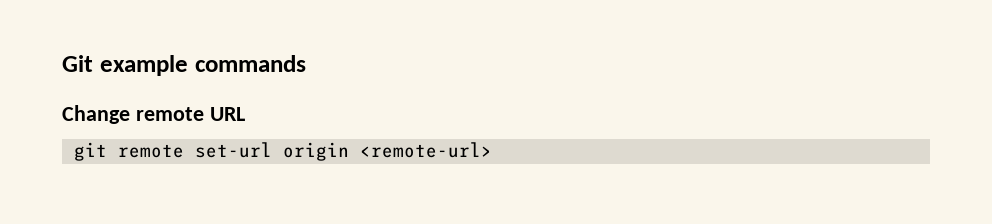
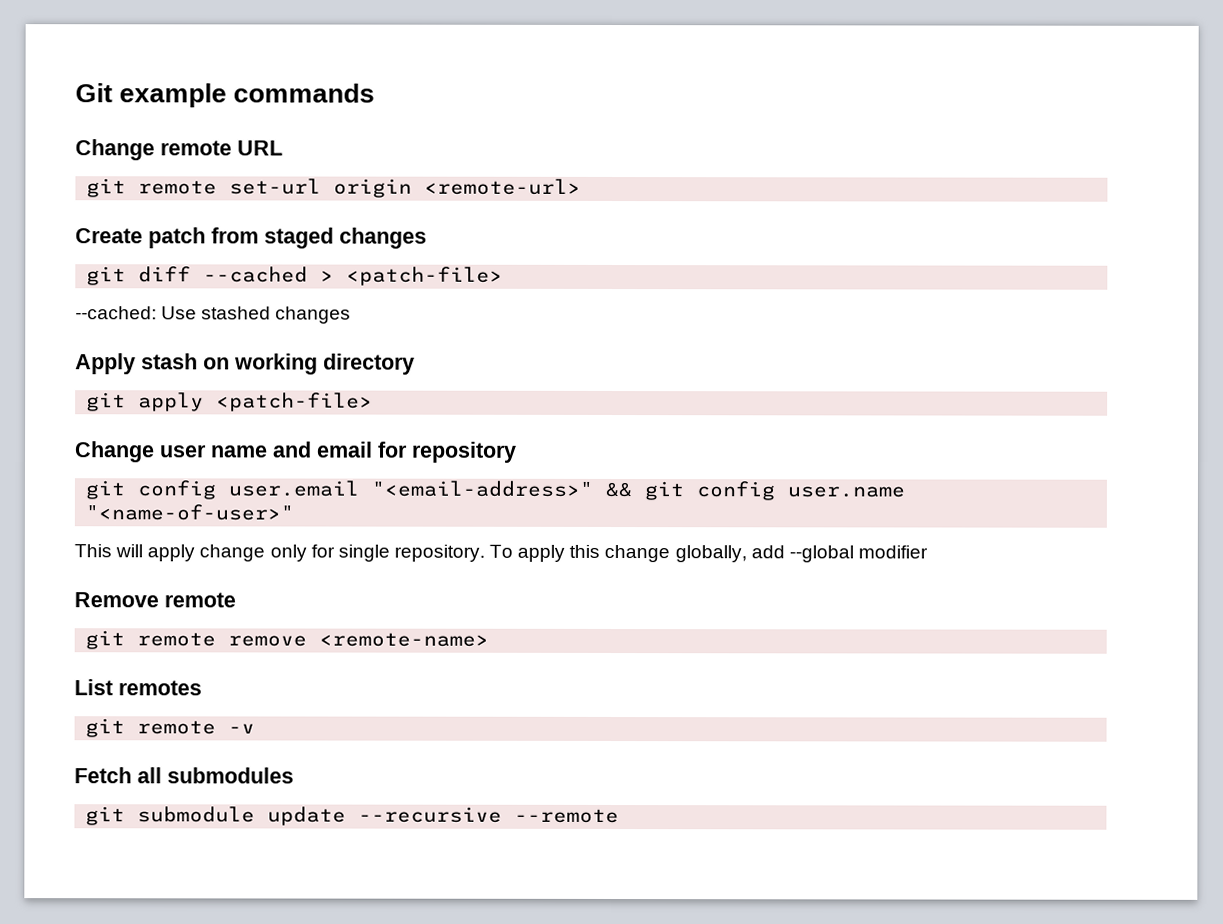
+ Create patch from staged changes
+ git diff --cached > <patch-file>
+ --cached: Use stashed changes
+ Apply stash on working directory
+ git apply <patch-file>
+ Change user name and email for repository
+ git config user.email "<email-address>" && git config user.name "<name-of-user>"
+ This will apply change only for single repository. To apply this change globally, add --global modifier
+ Remove remote
+ git remote remove <remote-name>
+ List remotes
+ git remote -v
+ Fetch all submodules
+ git submodule update --recursive --remote

